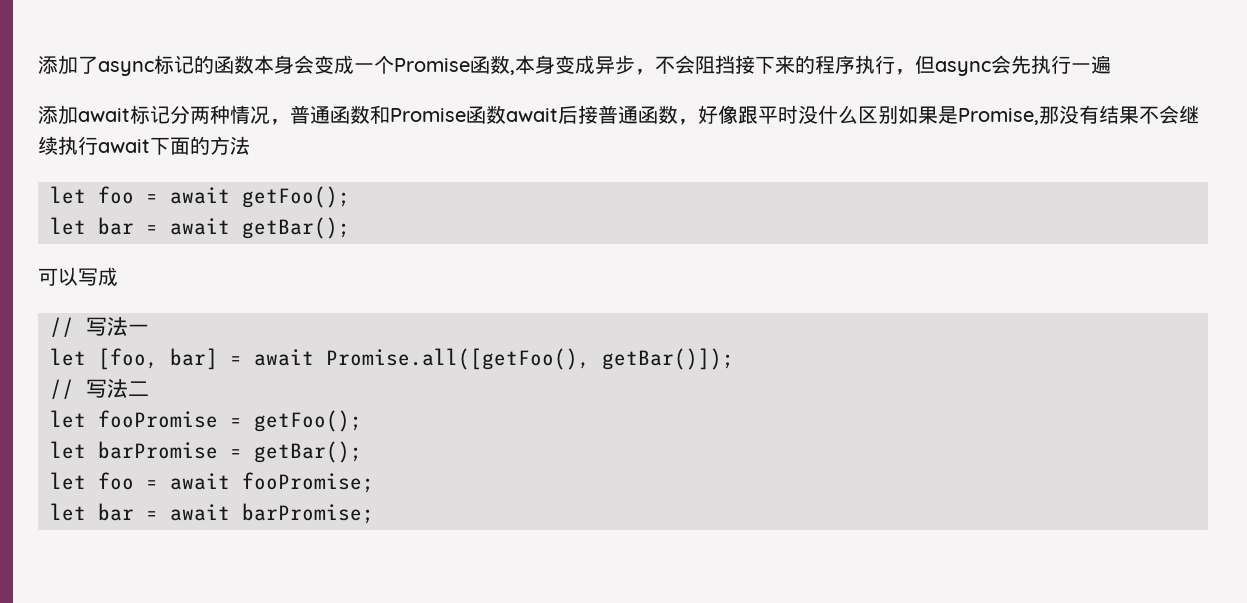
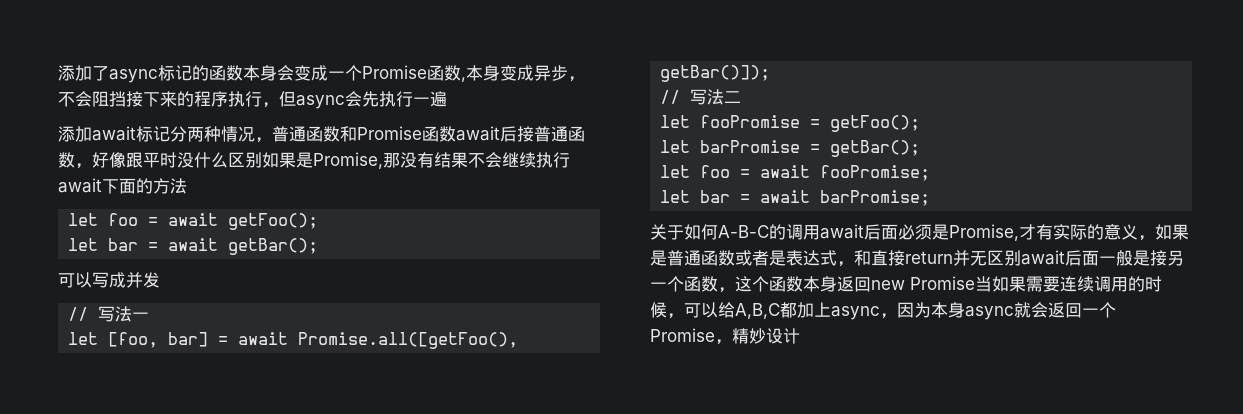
- 可以写成
+ 可以写成并发
+ 关于如何A-B-C的调用await后面必须是Promise,才有实际的意义，如果是普通函数或者是表达式，和直接return并无区别await后面一般是接另一个函数，这个函数本身返回new Promise当如果需要连续调用的时候，可以给A,B,C都加上async，因为本身async就会返回一个Promise，精妙设计

